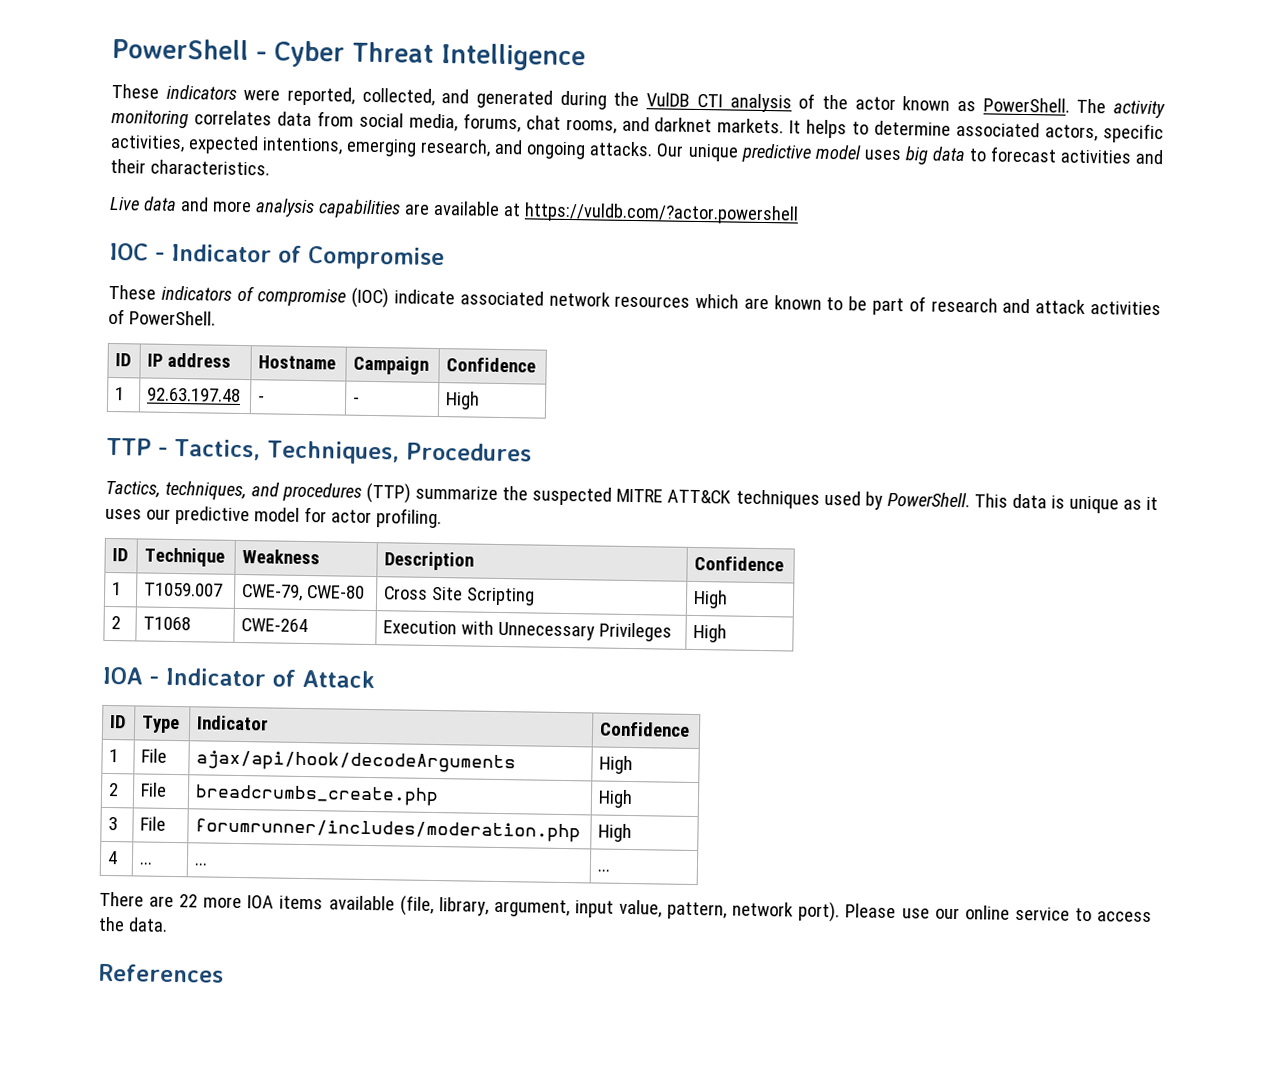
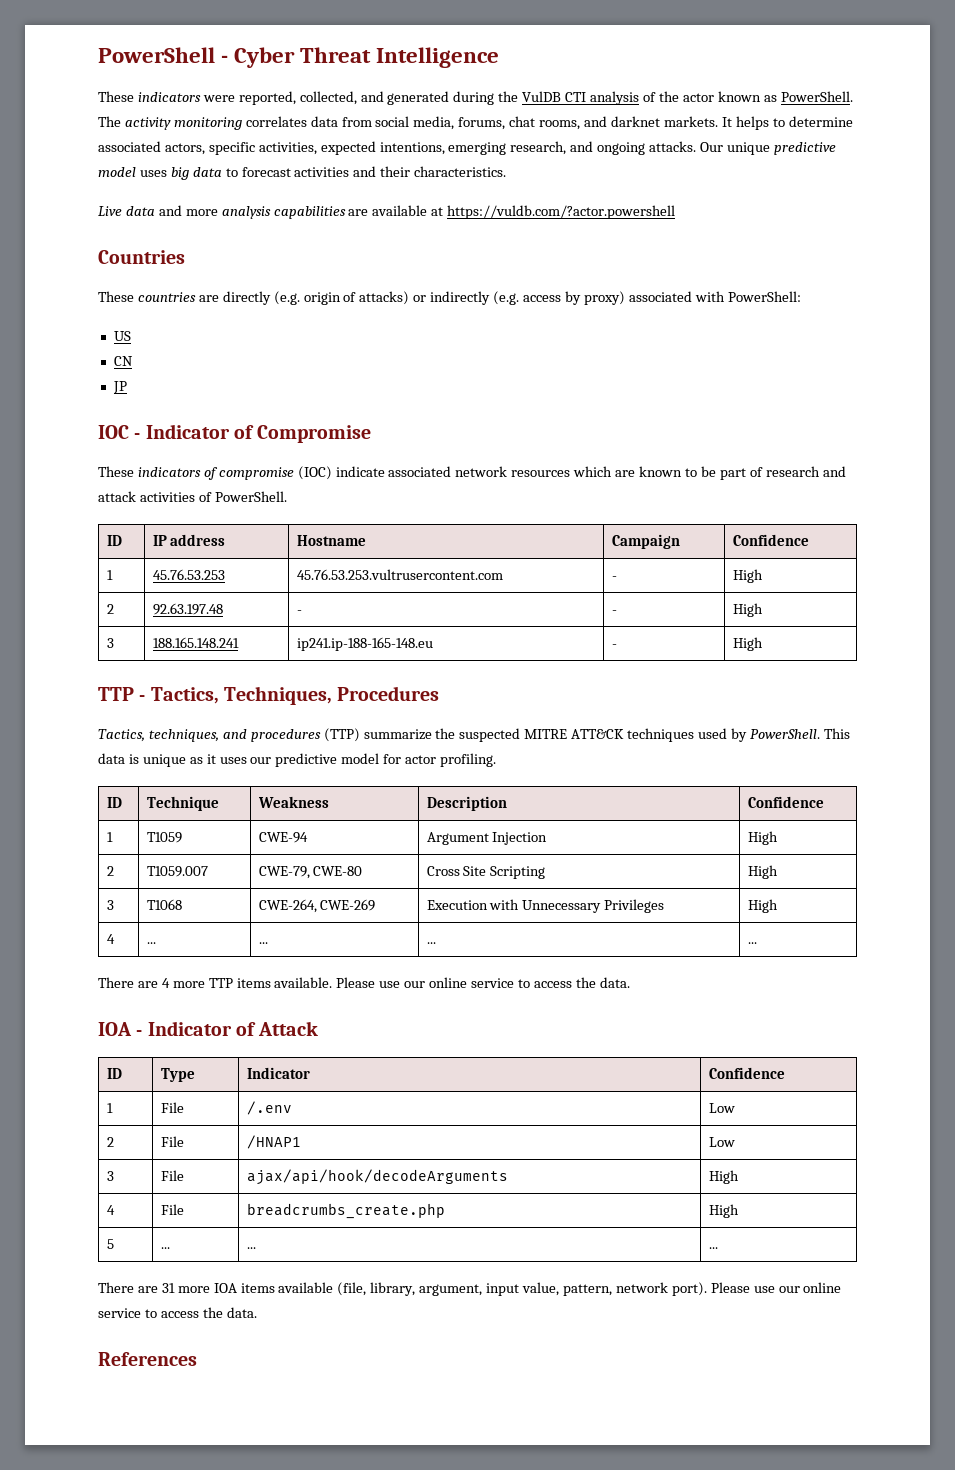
+ Countries
+ These countries are directly (e.g. origin of attacks) or indirectly (e.g. access by proxy) associated with PowerShell:
+ US
+ CN
+ JP
- 1 | 92.63.197.48 | - | - | High
+ 1 | 45.76.53.253 | 45.76.53.253.vultrusercontent.com | - | High
+ 2 | 92.63.197.48 | - | - | High
+ 3 | 188.165.148.241 | ip241.ip-188-165-148.eu | - | High
- 1 | T1059.007 | CWE-79, CWE-80 | Cross Site Scripting | High
+ 1 | T1059 | CWE-94 | Argument Injection | High
+ 2 | T1059.007 | CWE-79, CWE-80 | Cross Site Scripting | High
- 2 | T1068 | CWE-264 | Execution with Unnecessary Privileges | High
+ 3 | T1068 | CWE-264, CWE-269 | Execution with Unnecessary Privileges | High
+ 4 | ... | ... | ... | ...
+ There are 4 more TTP items available. Please use our online service to access the data.
- 1 | File | ajax/api/hook/decodeArguments | High
+ 1 | File | /.env | Low
+ 2 | File | /HNAP1 | Low
+ 3 | File | ajax/api/hook/decodeArguments | High
- 2 | File | breadcrumbs_create.php | High
+ 4 | File | breadcrumbs_create.php | High
- 3 | File | forumrunner/includes/moderation.php | High
- 4 | ... | ... | ...
- There are 22 more IOA items available (file, library, argument, input value, pattern, network port).
+ 5 | ... | ... | ...
+ There are 31 more IOA items available (file, library, argument, input value, pattern, network port).

